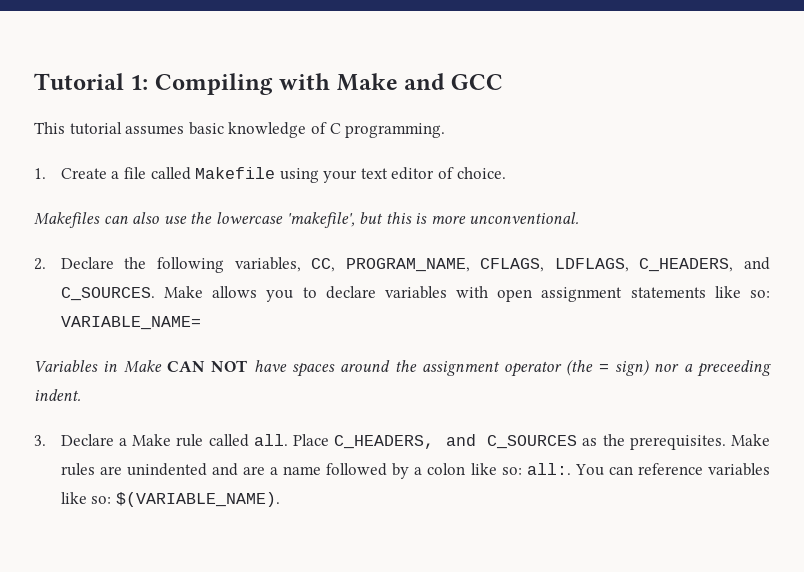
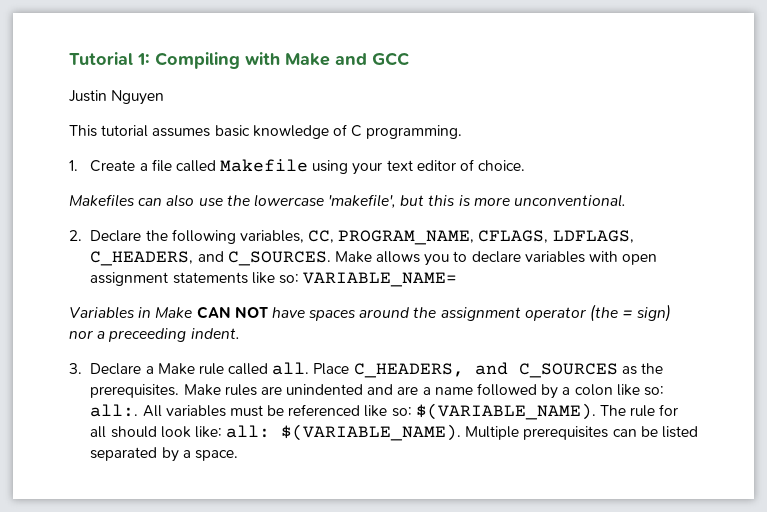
+ Justin Nguyen
- You can reference variables like so: $(VARIABLE_NAME).
+ All variables must be referenced like so: $(VARIABLE_NAME). The rule for all should look like: all: $(VARIABLE_NAME). Multiple prerequisites can be listed separated by a space.

